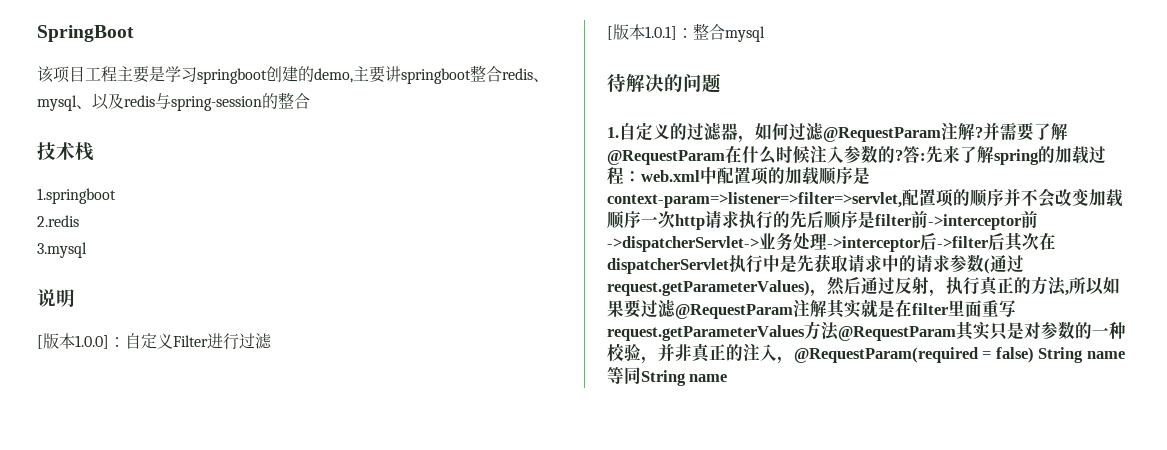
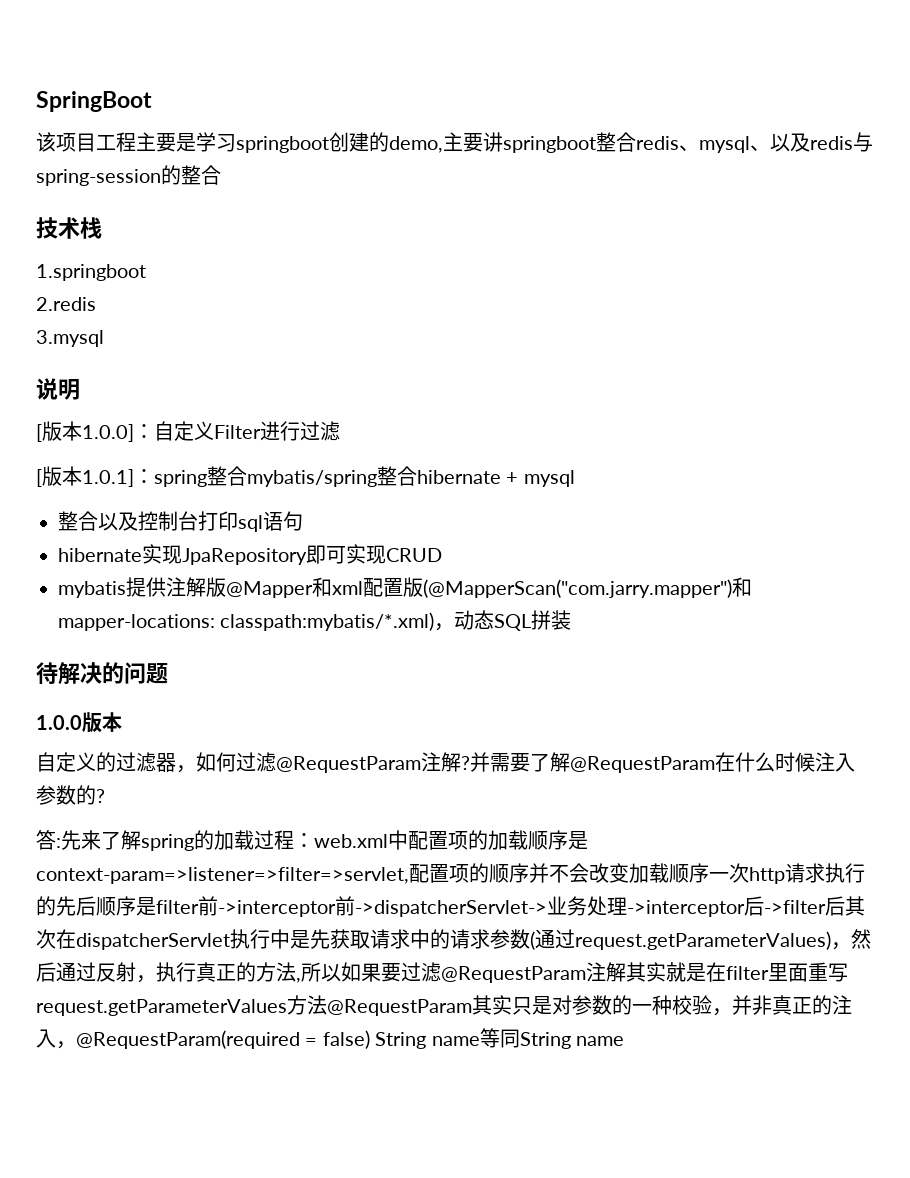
- [版本1.0.1]：整合mysql
+ [版本1.0.1]：spring整合mybatis/spring整合hibernate + mysql
+ 整合以及控制台打印sql语句
+ hibernate实现JpaRepository即可实现CRUD
+ mybatis提供注解版@Mapper和xml配置版(@MapperScan("com.jarry.mapper")和mapper-locations: classpath:mybatis/*.xml)，动态SQL拼装
- 1.自定义的过滤器，如何过滤@RequestParam注解?
+ 1.0.0版本
+ 自定义的过滤器，如何过滤@RequestParam注解?
- 并需要了解@RequestParam在什么时候注入参数的?答:
+ 并需要了解@RequestParam在什么时候注入参数的?
+ 答:

